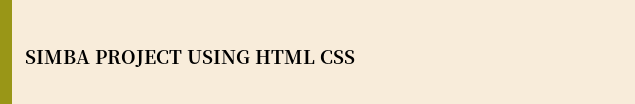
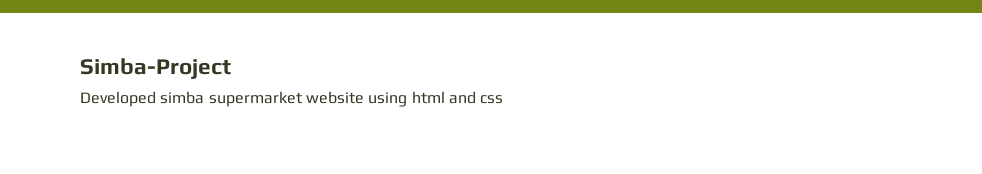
- SIMBA PROJECT USING HTML CSS
+ Simba-Project
+ Developed simba supermarket website using html and css

